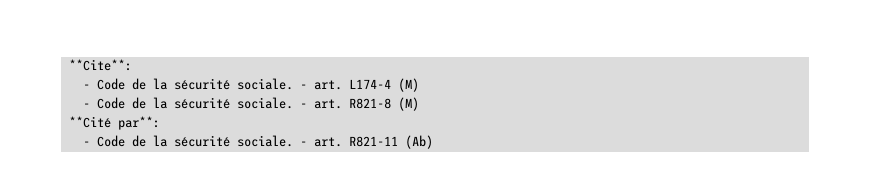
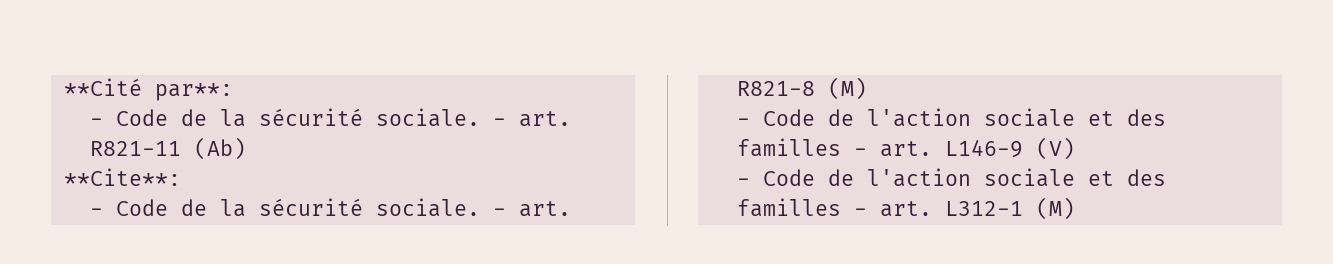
- **Cite**:
- - Code de la sécurité sociale. - art. L174-4 (M)
- - Code de la sécurité sociale. - art. R821-8 (M)
+ **Cite**:
+ - Code de la sécurité sociale. - art. R821-8 (M)
+ - Code de l'action sociale et des familles - art. L146-9 (V)
+ - Code de l'action sociale et des familles - art. L312-1 (M)

